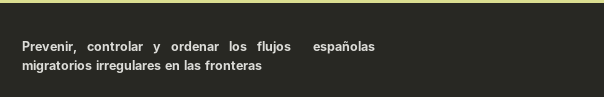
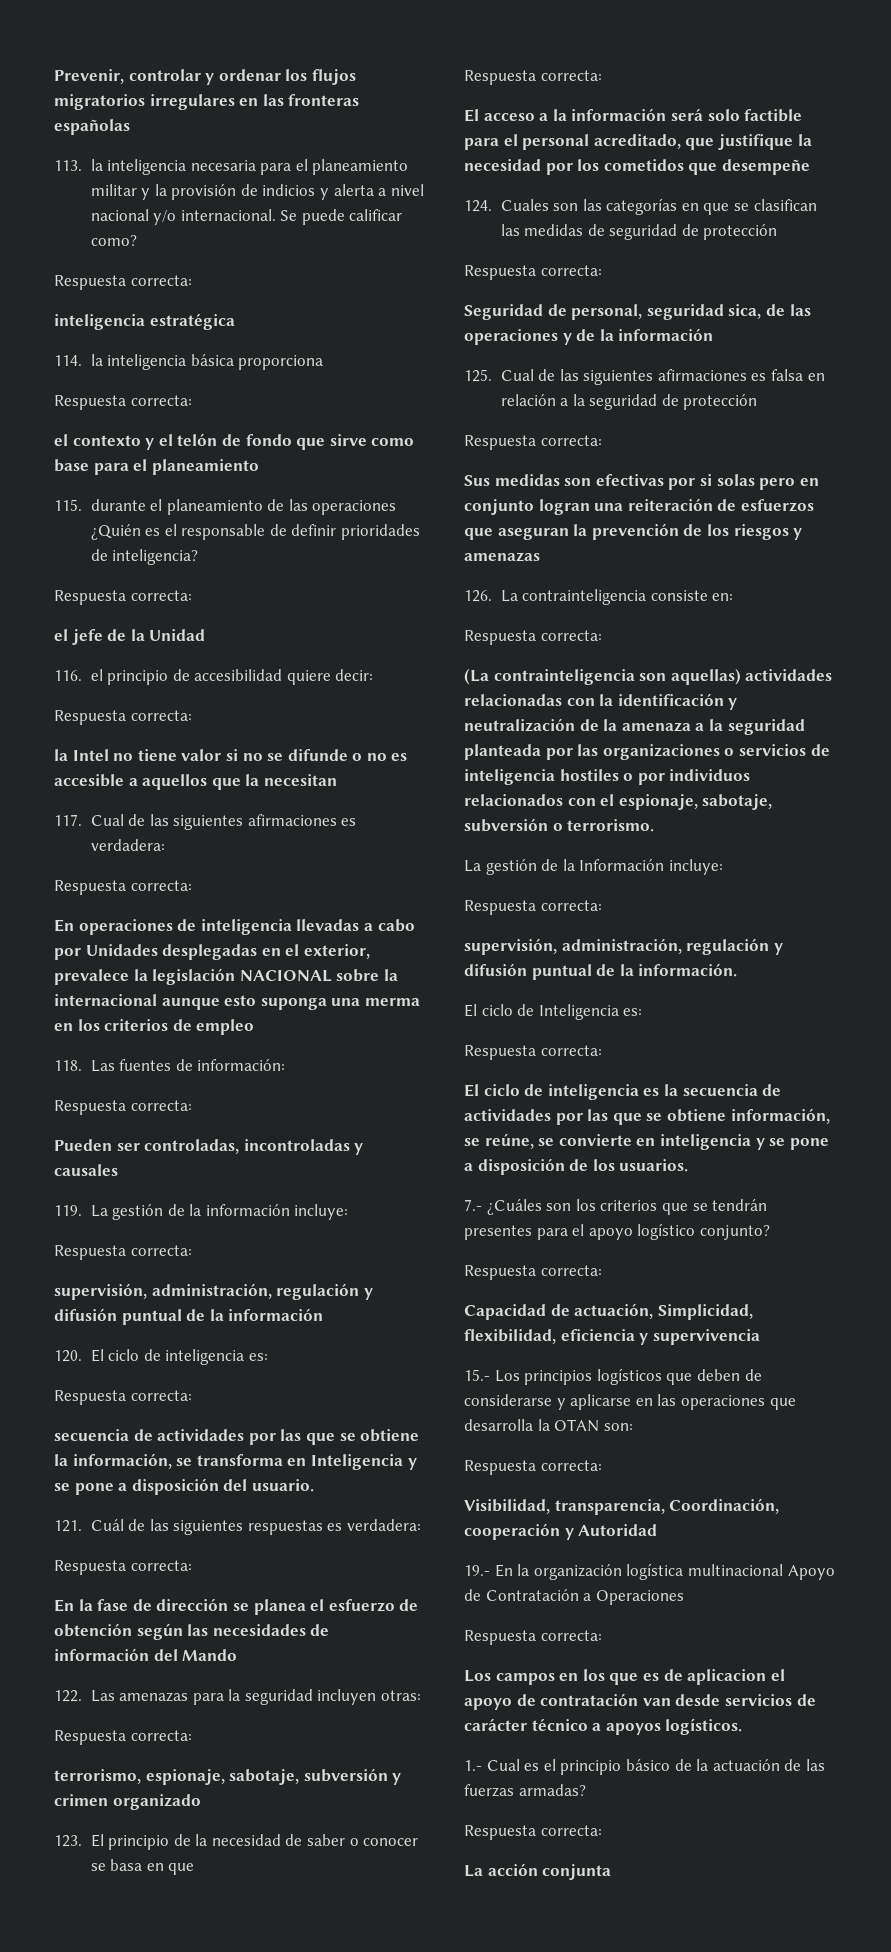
+ 113. la inteligencia necesaria para el planeamiento militar y la provisión de indicios y alerta a nivel nacional y/o internacional. Se puede calificar como?
+ Respuesta correcta:
+ inteligencia estratégica
+ 114. la inteligencia básica proporciona
+ Respuesta correcta:
+ el contexto y el telón de fondo que sirve como base para el planeamiento
+ 115. durante el planeamiento de las operaciones ¿Quién es el responsable de definir prioridades de inteligencia?
+ Respuesta correcta:
+ el jefe de la Unidad
+ 116. el principio de accesibilidad quiere decir:
+ Respuesta correcta:
+ la Intel no tiene valor si no se difunde o no es accesible a aquellos que la necesitan
+ 117. Cual de las siguientes afirmaciones es verdadera:
+ Respuesta correcta:
+ En operaciones de inteligencia llevadas a cabo por Unidades desplegadas en el exterior, prevalece la legislación NACIONAL sobre la internacional aunque esto suponga una merma en los criterios de empleo
+ 118. Las fuentes de información:
+ Respuesta correcta:
+ Pueden ser controladas, incontroladas y causales
+ 119. La gestión de la información incluye:
+ Respuesta correcta:
+ supervisión, administración, regulación y difusión puntual de la información
+ 120. El ciclo de inteligencia es:
+ Respuesta correcta:
+ secuencia de actividades por las que se obtiene la información, se transforma en Inteligencia y se pone a disposición del usuario.
+ 121. Cuál de las siguientes respuestas es verdadera:
+ Respuesta correcta:
+ En la fase de dirección se planea el esfuerzo de obtención según las necesidades de información del Mando
+ 122. Las amenazas para la seguridad incluyen otras:
+ Respuesta correcta:
+ terrorismo, espionaje, sabotaje, subversión y crimen organizado
+ 123. El principio de la necesidad de saber o conocer se basa en que
+ Respuesta correcta:
+ El acceso a la información será solo factible para el personal acreditado, que justifique la necesidad por los cometidos que desempeñe
+ 124. Cuales son las categorías en que se clasifican las medidas de seguridad de protección
+ Respuesta correcta:
+ Seguridad de personal, seguridad sica, de las operaciones y de la información
+ 125. Cual de las siguientes afirmaciones es falsa en relación a la seguridad de protección
+ Respuesta correcta:
+ Sus medidas son efectivas por si solas pero en conjunto logran una reiteración de esfuerzos que aseguran la prevención de los riesgos y amenazas
+ 126. La contrainteligencia consiste en:
+ Respuesta correcta:
+ (La contrainteligencia son aquellas) actividades relacionadas con la identificación y neutralización de la amenaza a la seguridad planteada por las organizaciones o servicios de inteligencia hostiles o por individuos relacionados con el espionaje, sabotaje, subversión o terrorismo.
+ La gestión de la Información incluye:
+ Respuesta correcta:
+ supervisión, administración, regulación y difusión puntual de la información.
+ El ciclo de Inteligencia es:
+ Respuesta correcta:
+ El ciclo de inteligencia es la secuencia de actividades por las que se obtiene información, se reúne, se convierte en inteligencia y se pone a disposición de los usuarios.
+ 7.- ¿Cuáles son los criterios que se tendrán presentes para el apoyo logístico conjunto?
+ Respuesta correcta:
+ Capacidad de actuación, Simplicidad, flexibilidad, eficiencia y supervivencia
+ 15.- Los principios logísticos que deben de considerarse y aplicarse en las operaciones que desarrolla la OTAN son:
+ Respuesta correcta:
+ Visibilidad, transparencia, Coordinación, cooperación y Autoridad
+ 19.- En la organización logística multinacional Apoyo de Contratación a Operaciones
+ Respuesta correcta:
+ Los campos en los que es de aplicacion el apoyo de contratación van desde servicios de carácter técnico a apoyos logísticos.
+ 1.- Cual es el principio básico de la actuación de las fuerzas armadas?
+ Respuesta correcta:
+ La acción conjunta

